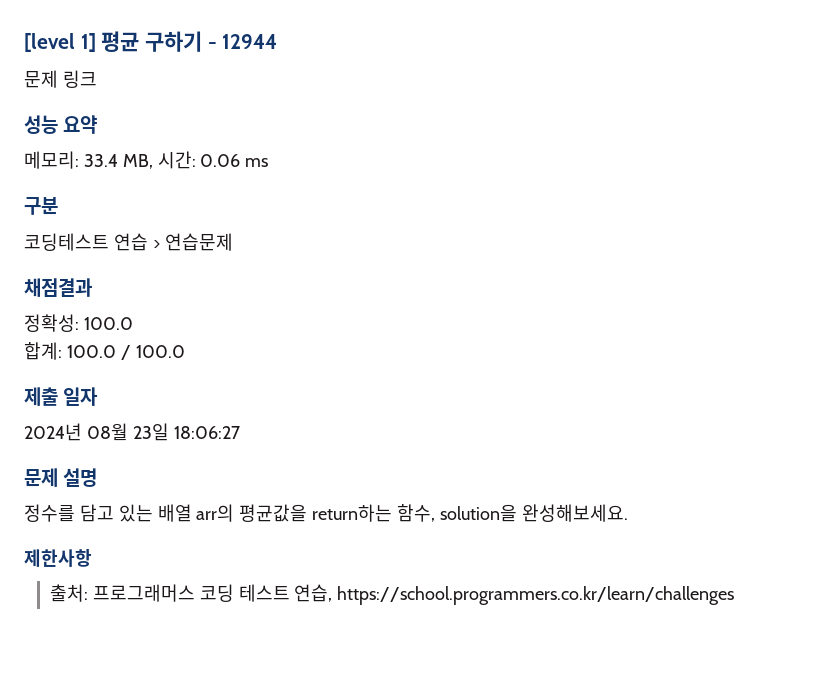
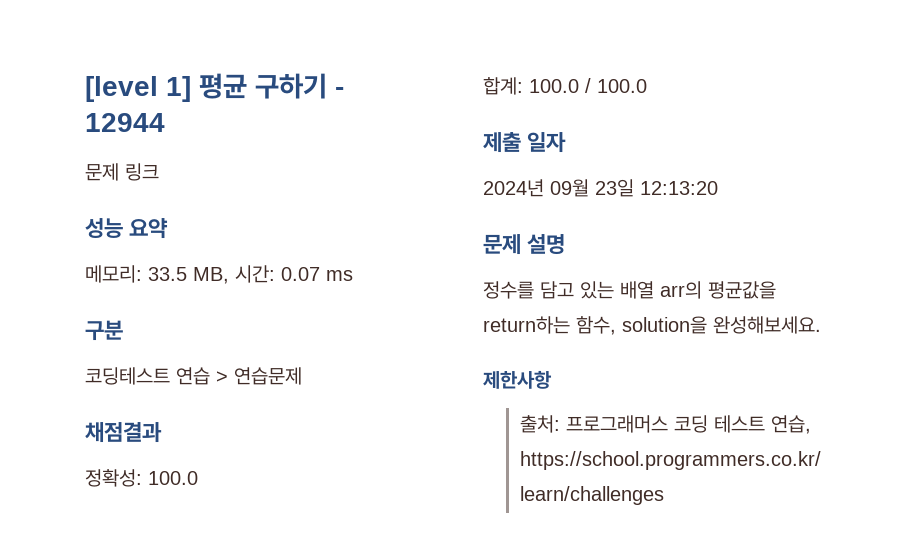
- 메모리: 33.4 MB, 시간: 0.06 ms
+ 메모리: 33.5 MB, 시간: 0.07 ms
- 2024년 08월 23일 18:06:27
+ 2024년 09월 23일 12:13:20

